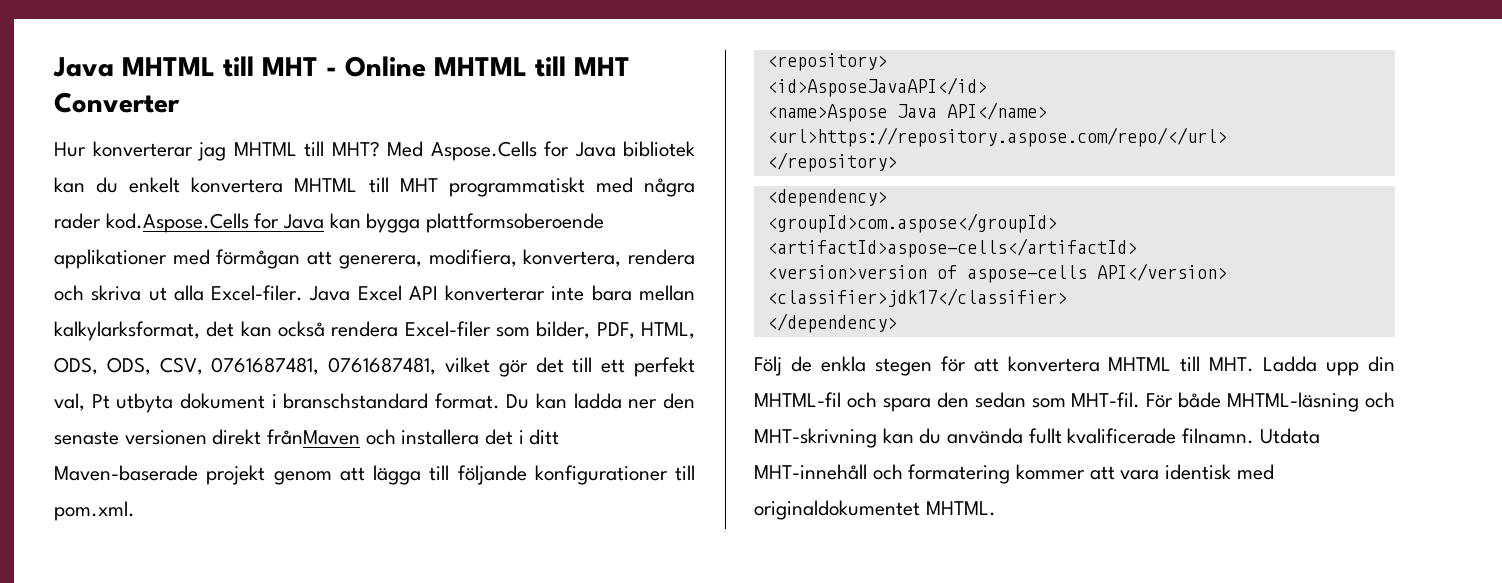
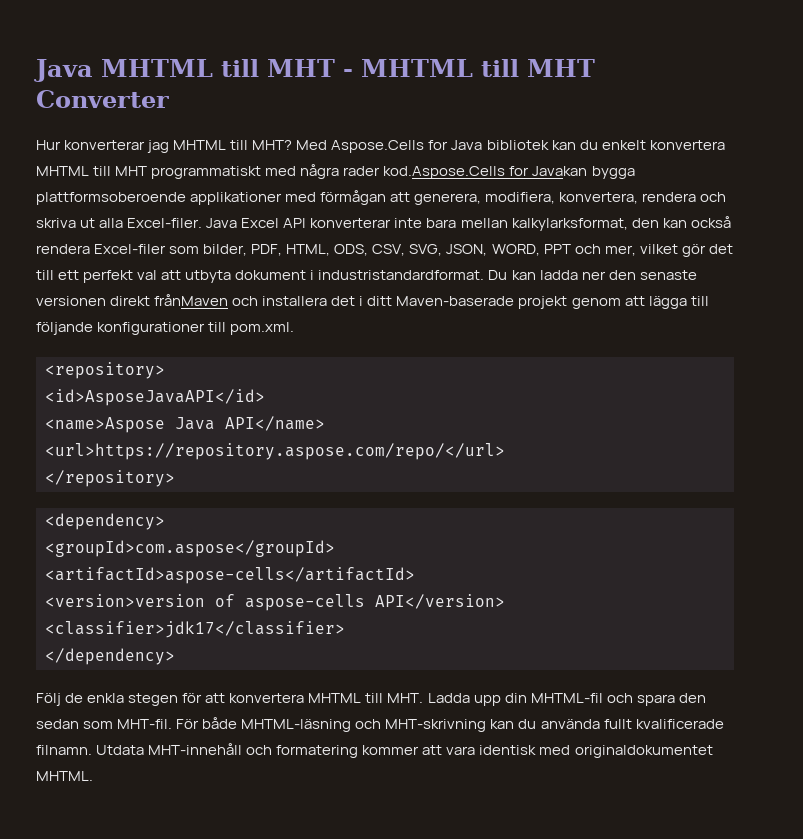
- Java MHTML till MHT - Online MHTML till MHT Converter
+ Java MHTML till MHT - MHTML till MHT Converter
- Med Aspose.Cells for Java bibliotek kan du enkelt konvertera MHTML till MHT programmatiskt med några rader kod.Aspose.Cells for Java kan bygga plattformsoberoende applikationer med förmågan att generera, modifiera, konvertera, rendera och skriva ut alla Excel-filer.
+ Med Aspose.Cells for Java bibliotek kan du enkelt konvertera MHTML till MHT programmatiskt med några rader kod.Aspose.Cells for Javakan bygga plattformsoberoende applikationer med förmågan att generera, modifiera, konvertera, rendera och skriva ut alla Excel-filer.
- Java Excel API konverterar inte bara mellan kalkylarksformat, det kan också rendera Excel-filer som bilder, PDF, HTML, ODS, ODS, CSV, 0761687481, 0761687481, vilket gör det till ett perfekt val, Pt utbyta dokument i branschstandard format.
+ Java Excel API konverterar inte bara mellan kalkylarksformat, den kan också rendera Excel-filer som bilder, PDF, HTML, ODS, CSV, SVG, JSON, WORD, PPT och mer, vilket gör det till ett perfekt val att utbyta dokument i industristandardformat.

